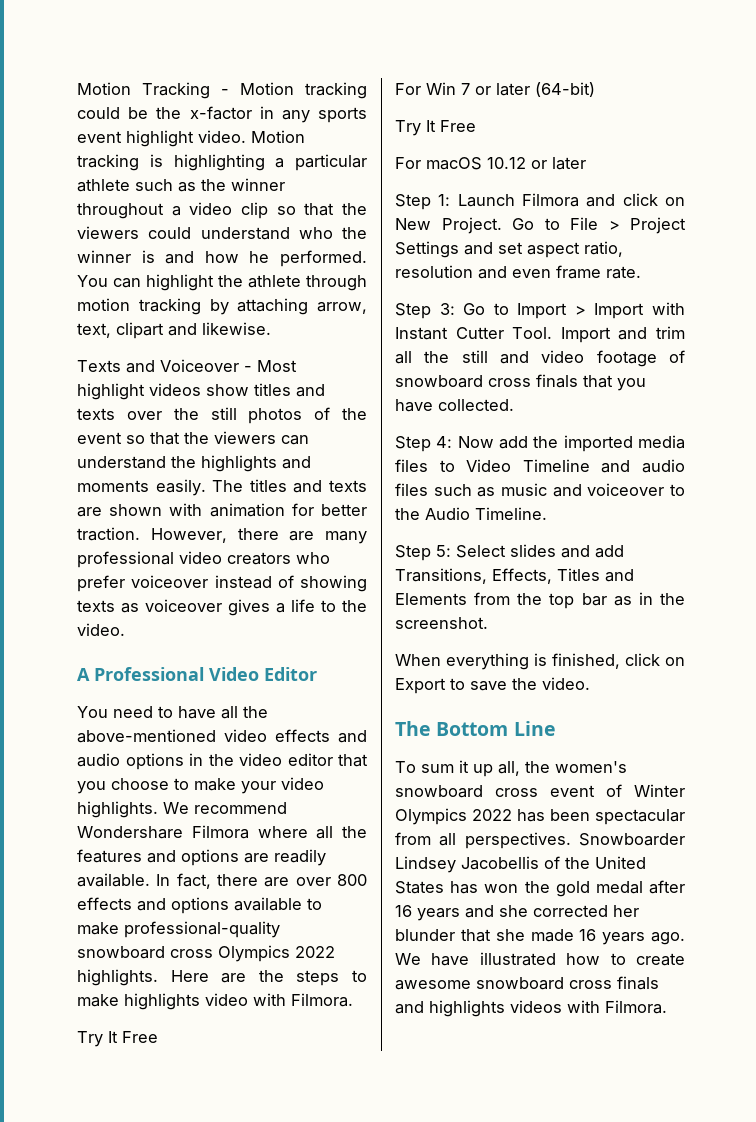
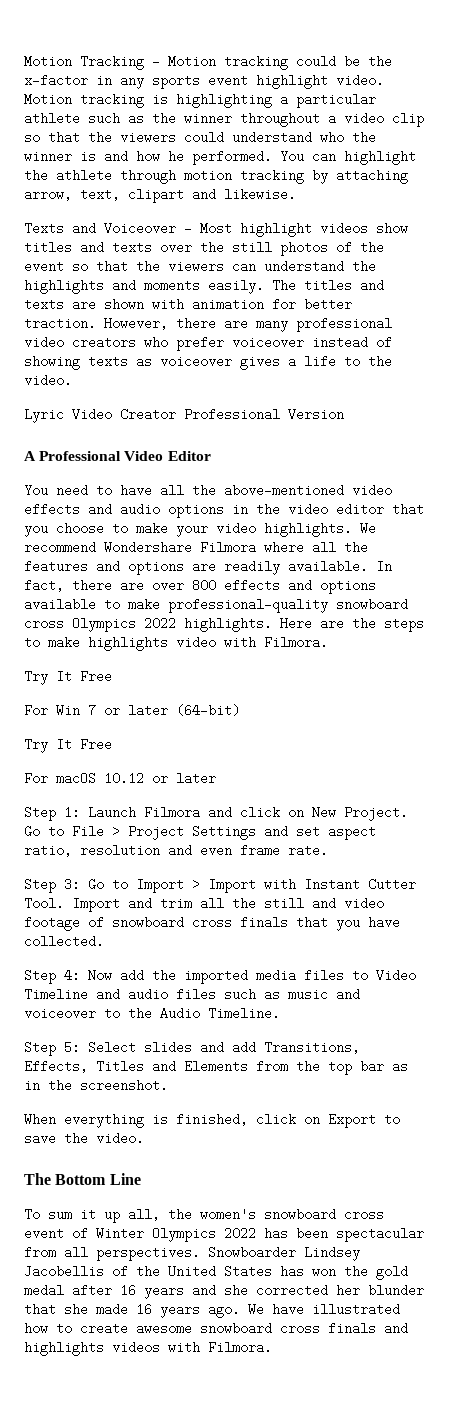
+ Lyric Video Creator Professional Version

